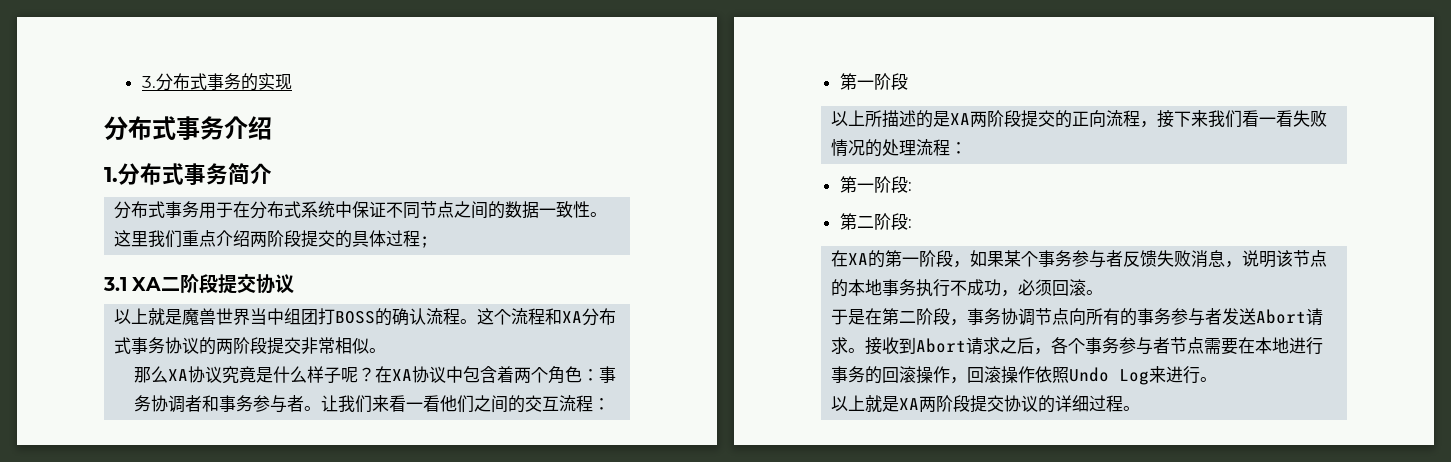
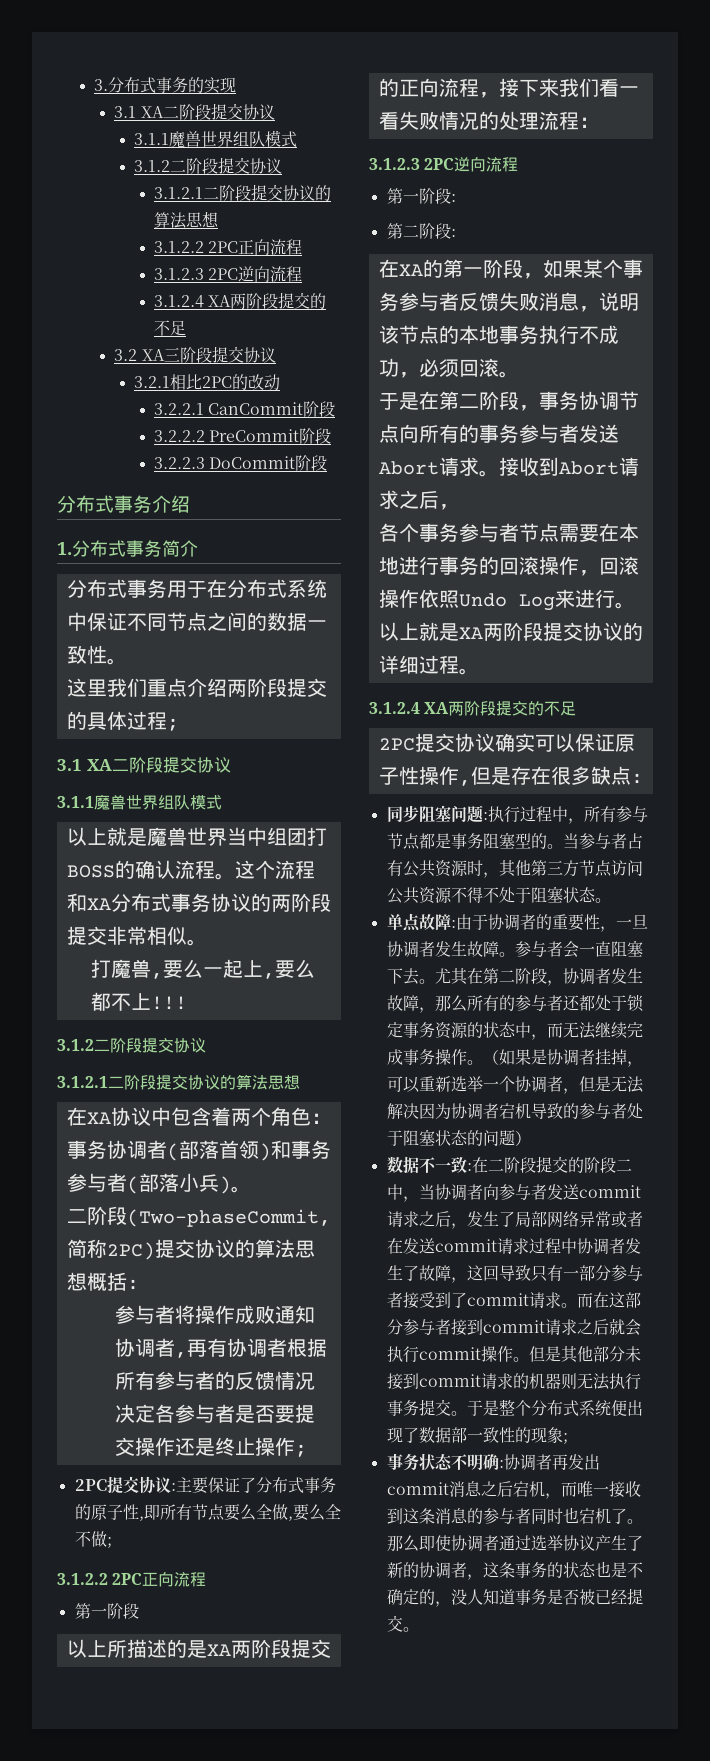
  3.分布式事务的实现
+ 3.1 XA二阶段提交协议
+ 3.1.1魔兽世界组队模式
+ 3.1.2二阶段提交协议
+ 3.1.2.1二阶段提交协议的算法思想
+ 3.1.2.2 2PC正向流程
+ 3.1.2.3 2PC逆向流程
+ 3.1.2.4 XA两阶段提交的不足
+ 3.2 XA三阶段提交协议
+ 3.2.1相比2PC的改动
+ 3.2.2.1 CanCommit阶段
+ 3.2.2.2 PreCommit阶段
+ 3.2.2.3 DoCommit阶段
  这里我们重点介绍两阶段提交的具体过程;
  3.1 XA二阶段提交协议
+ 3.1.1魔兽世界组队模式
- 那么XA协议究竟是什么样子呢？在XA协议中包含着两个角色：事务协调者和事务参与者。让我们来看一看他们之间的交互流程：
+ 打魔兽,要么一起上,要么都不上!!!
+ 3.1.2二阶段提交协议
+ 3.1.2.1二阶段提交协议的算法思想
+ 在XA协议中包含着两个角色：事务协调者(部落首领)和事务参与者(部落小兵)。
+ 二阶段(Two-phaseCommit,简称2PC)提交协议的算法思想概括:
+ 参与者将操作成败通知协调者,再有协调者根据所有参与者的反馈情况决定各参与者是否要提交操作还是终止操作;
+ 2PC提交协议:主要保证了分布式事务的原子性,即所有节点要么全做,要么全不做;
+ 3.1.2.2 2PC正向流程
  以上所描述的是XA两阶段提交的正向流程，接下来我们看一看失败情况的处理流程：
+ 3.1.2.3 2PC逆向流程
- 接收到Abort请求之后，各个事务参与者节点需要在本地进行事务的回滚操作，回滚操作依照Undo Log来进行。
+ 接收到Abort请求之后，
+ 各个事务参与者节点需要在本地进行事务的回滚操作，回滚操作依照Undo Log来进行。
  以上就是XA两阶段提交协议的详细过程。
+ 3.1.2.4 XA两阶段提交的不足
+ 2PC提交协议确实可以保证原子性操作,但是存在很多缺点:
+ 同步阻塞问题:执行过程中，所有参与节点都是事务阻塞型的。当参与者占有公共资源时，其他第三方节点访问公共资源不得不处于阻塞状态。
+ 单点故障:由于协调者的重要性，一旦协调者发生故障。参与者会一直阻塞下去。尤其在第二阶段，协调者发生故障，那么所有的参与者还都处于锁定事务资源的状态中，而无法继续完成事务操作。（如果是协调者挂掉，可以重新选举一个协调者，但是无法解决因为协调者宕机导致的参与者处于阻塞状态的问题）
+ 数据不一致:在二阶段提交的阶段二中，当协调者向参与者发送commit请求之后，发生了局部网络异常或者在发送commit请求过程中协调者发生了故障，这回导致只有一部分参与者接受到了commit请求。而在这部分参与者接到commit请求之后就会执行commit操作。但是其他部分未接到commit请求的机器则无法执行事务提交。于是整个分布式系统便出现了数据部一致性的现象;
+ 事务状态不明确:协调者再发出commit消息之后宕机，而唯一接收到这条消息的参与者同时也宕机了。那么即使协调者通过选举协议产生了新的协调者，这条事务的状态也是不确定的，没人知道事务是否被已经提交。

